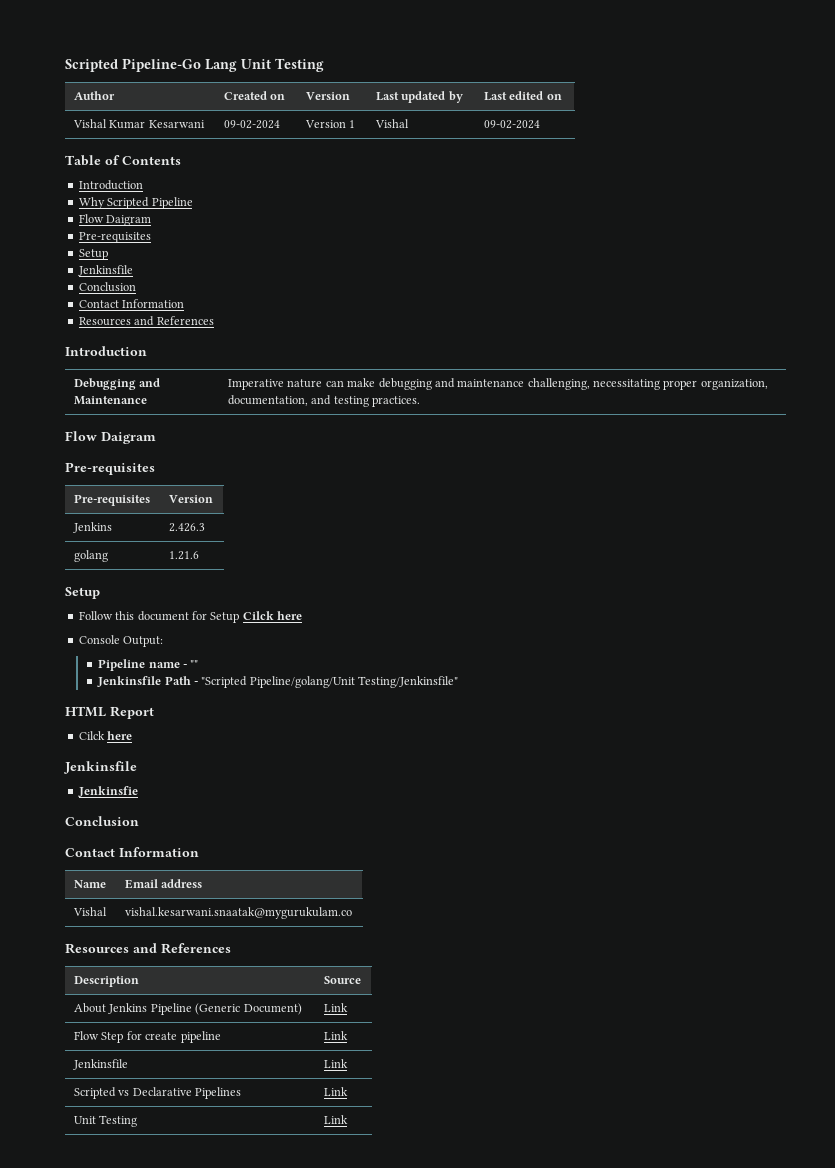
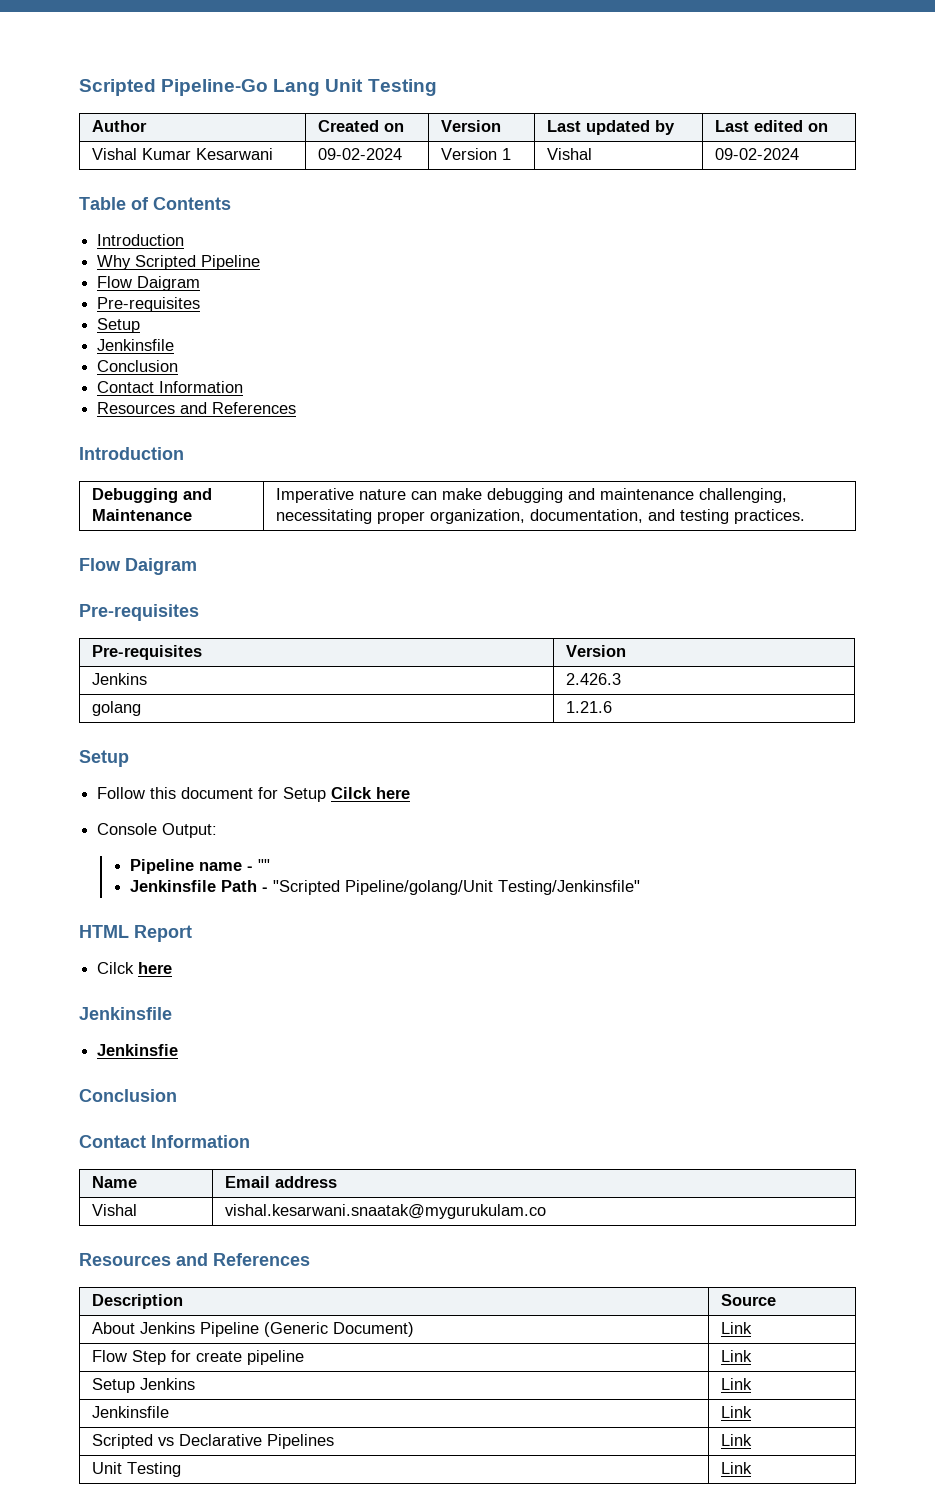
+ Setup Jenkins | Link

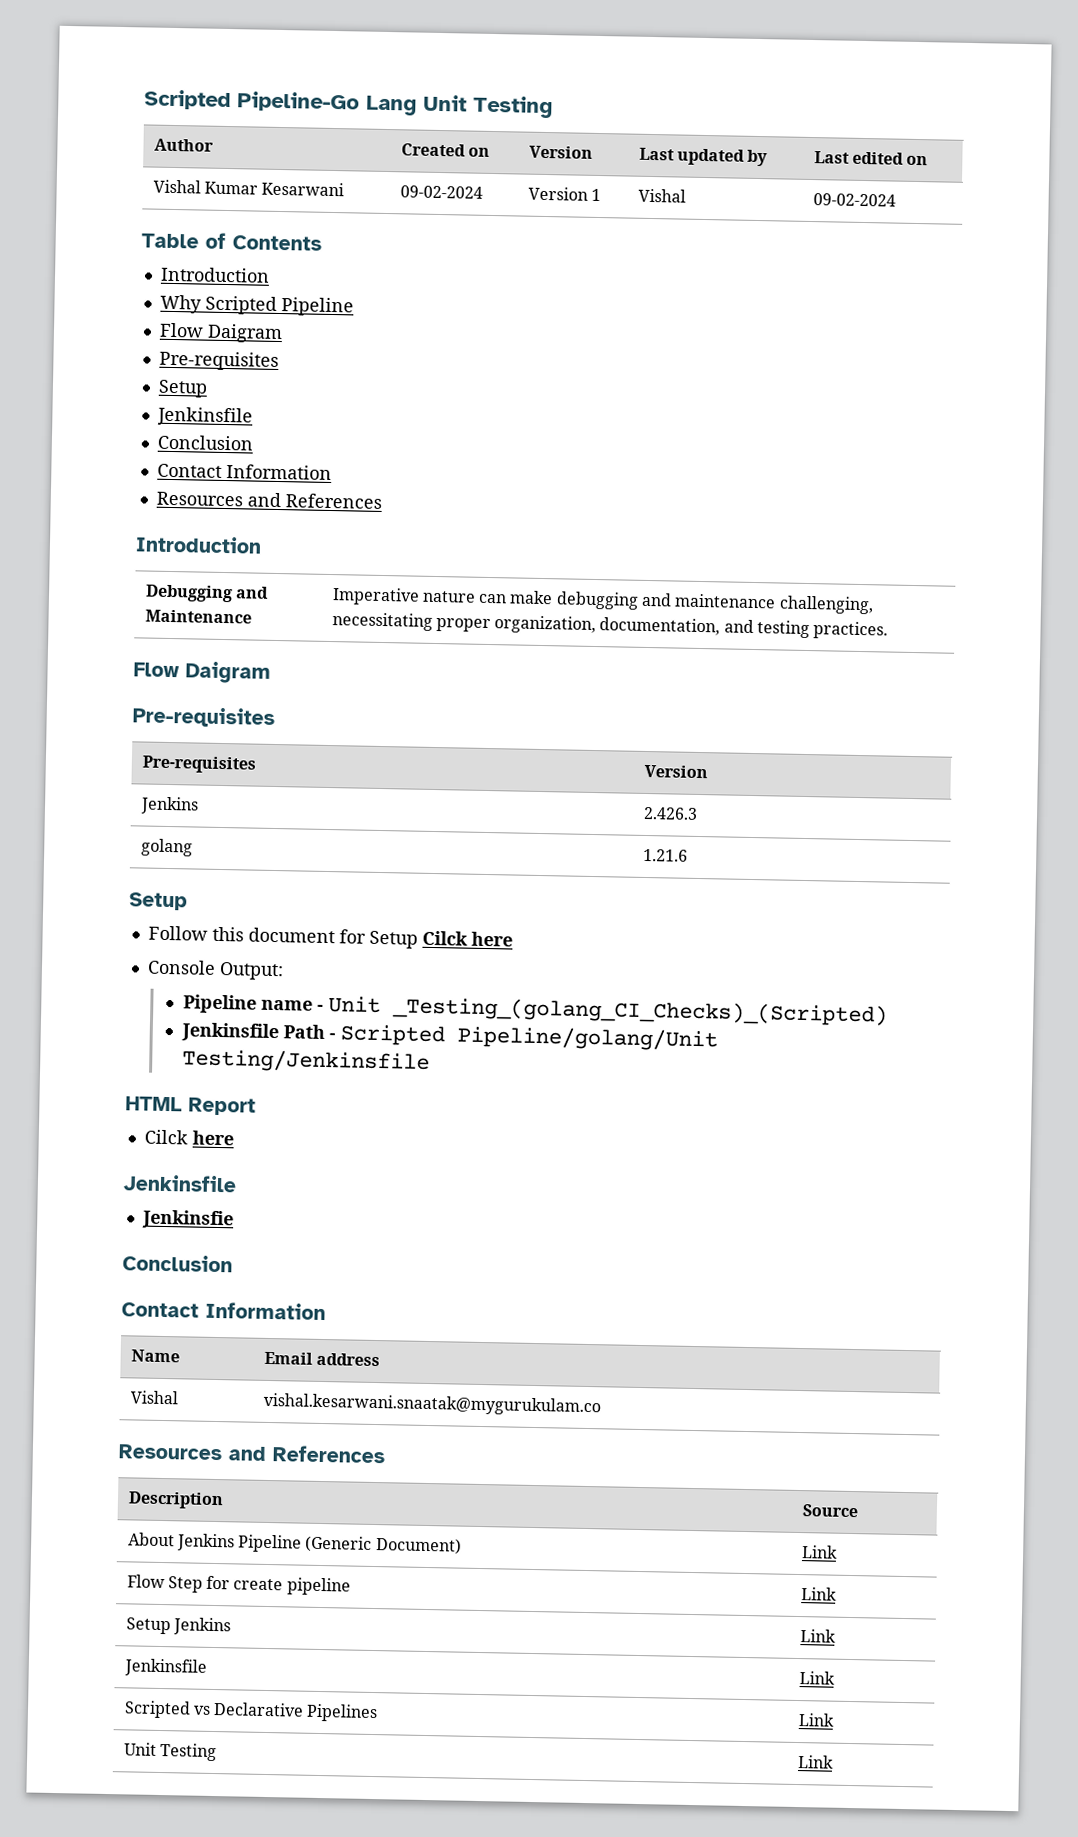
- Pipeline name - ""
+ Pipeline name - Unit _Testing_(golang_CI_Checks)_(Scripted)
- Jenkinsfile Path - "Scripted Pipeline/golang/Unit Testing/Jenkinsfile"
+ Jenkinsfile Path - Scripted Pipeline/golang/Unit Testing/Jenkinsfile

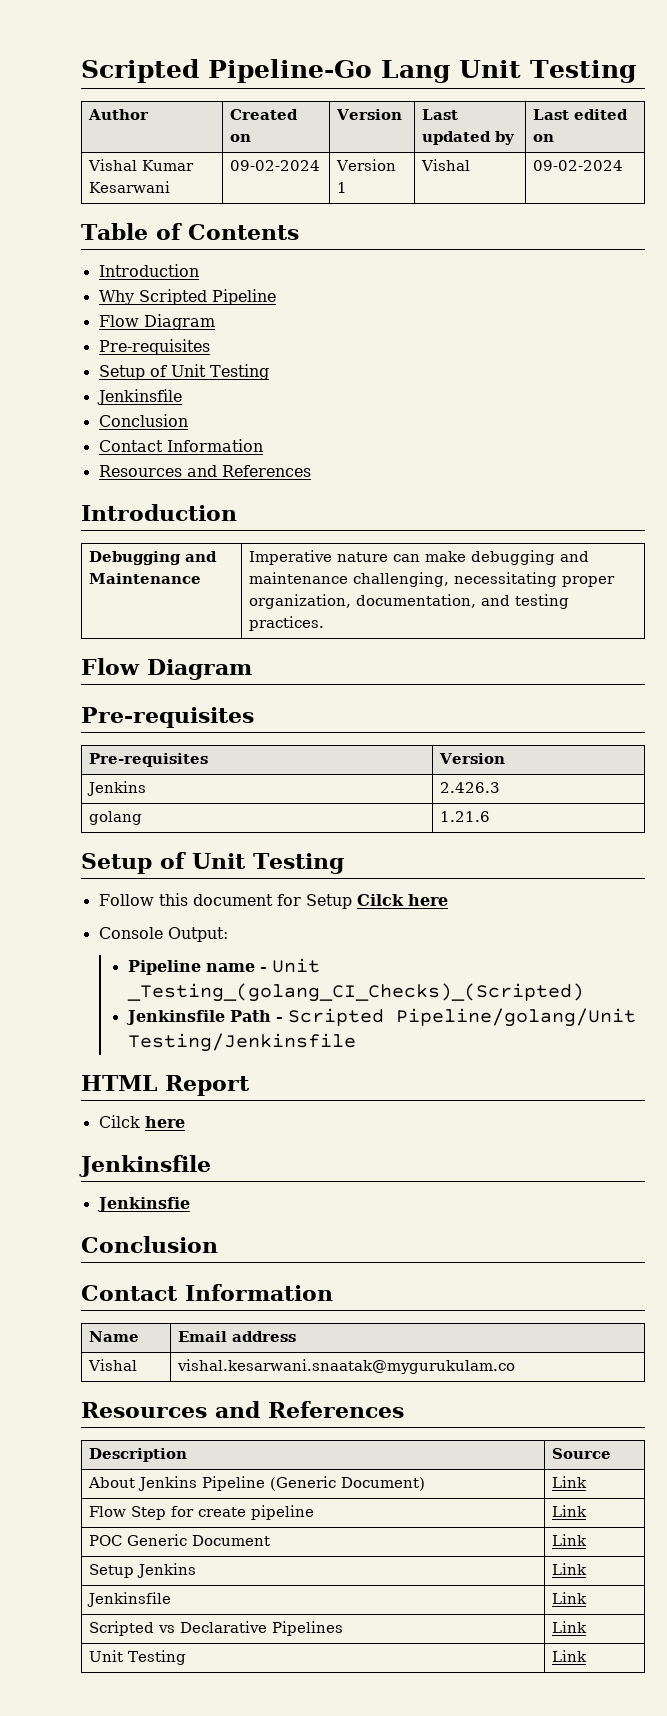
  Why Scripted Pipeline
- Flow Daigram
+ Flow Diagram
  Pre-requisites
- Setup
+ Setup of Unit Testing
  Debugging and Maintenance | Imperative nature can make debugging and maintenance challenging, necessitating proper organization, documentation, and testing practices.
- Flow Daigram
+ Flow Diagram
  golang | 1.21.6
- Setup
+ Setup of Unit Testing
+ POC Generic Document | Link

